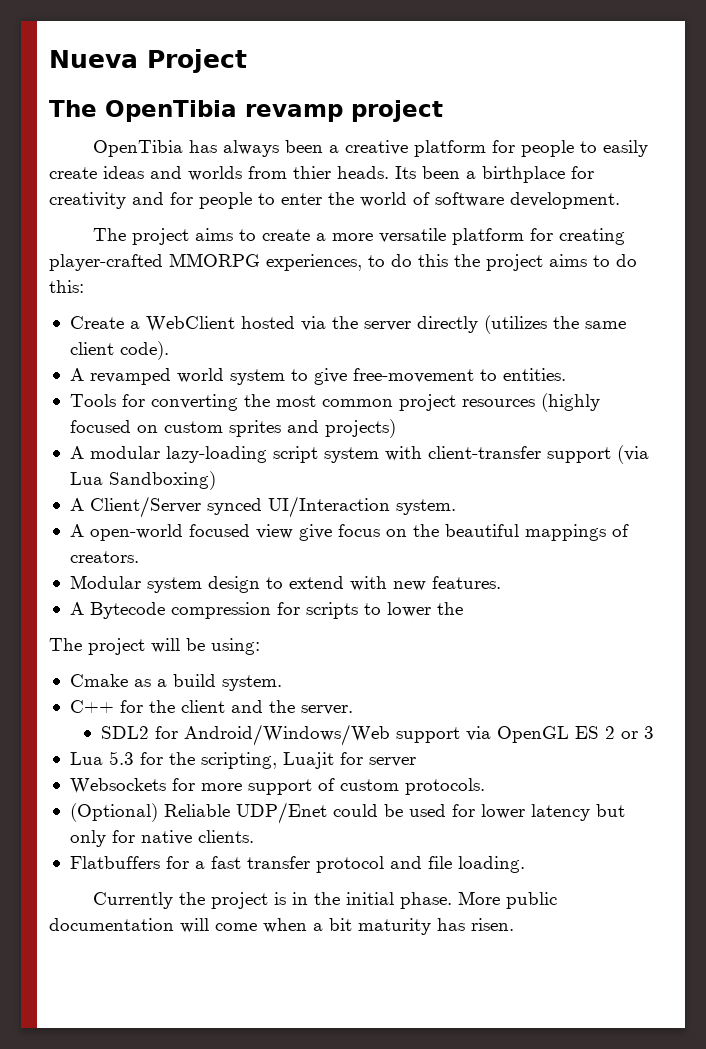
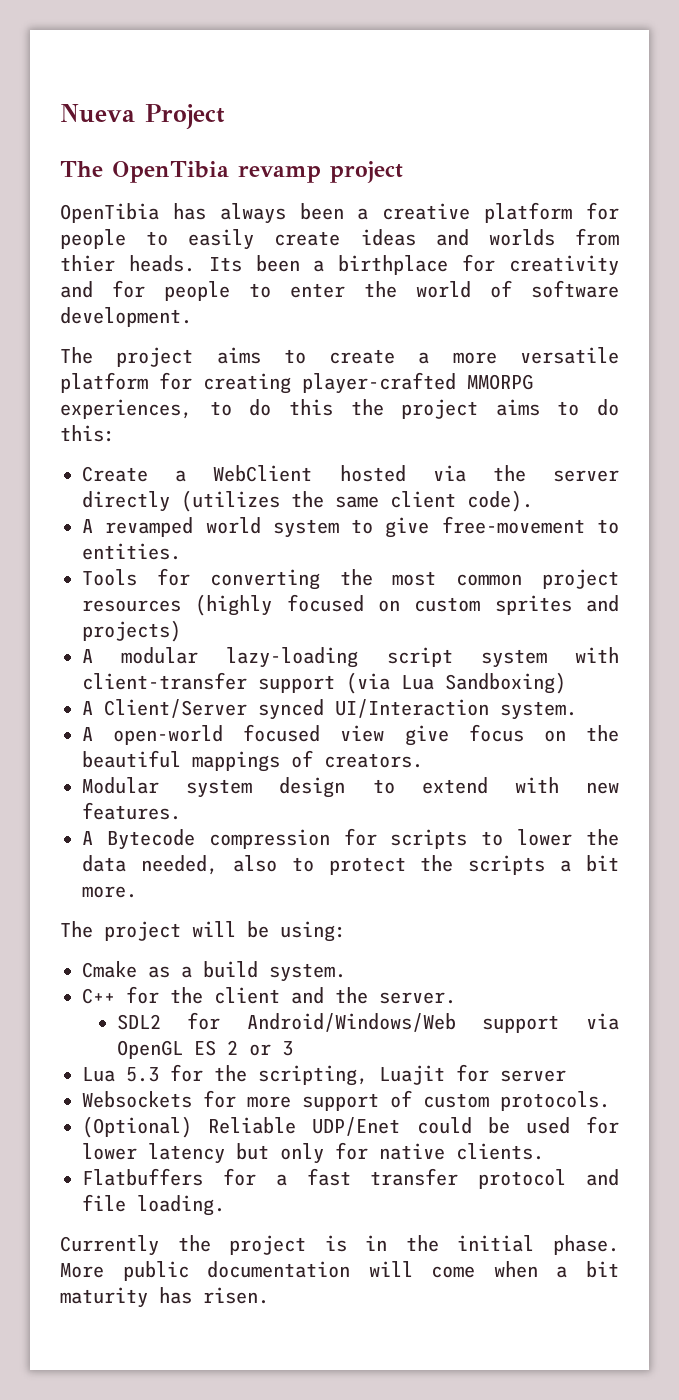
- A Bytecode compression for scripts to lower the
+ A Bytecode compression for scripts to lower the data needed, also to protect the scripts a bit more.

